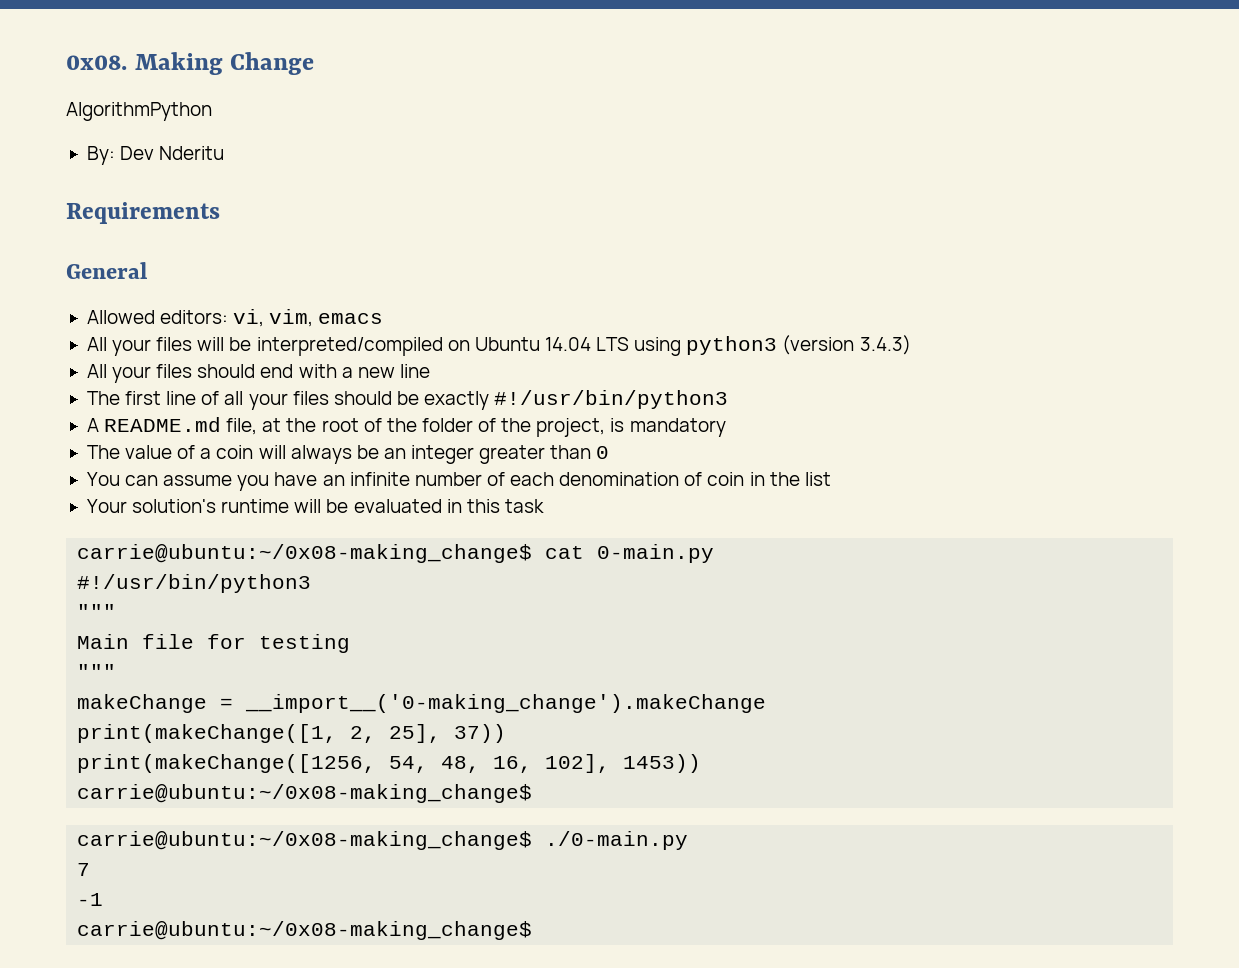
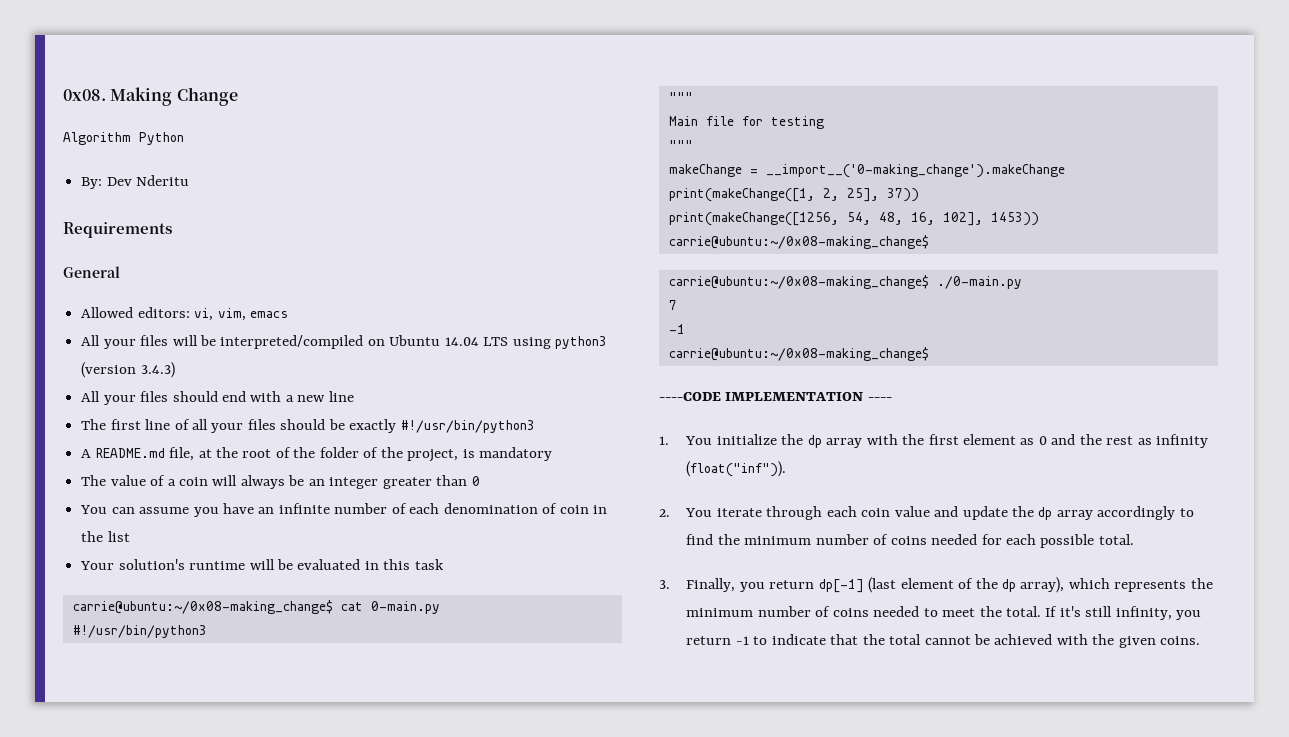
- AlgorithmPython
+ Algorithm Python
+ ----CODE IMPLEMENTATION ----
+ 1. You initialize the dp array with the first element as 0 and the rest as infinity (float("inf")).
+ 2. You iterate through each coin value and update the dp array accordingly to find the minimum number of coins needed for each possible total.
+ 3. Finally, you return dp[-1] (last element of the dp array), which represents the minimum number of coins needed to meet the total. If it's still infinity, you return -1 to indicate that the total cannot be achieved with the given coins.

